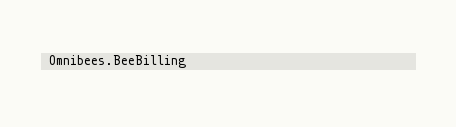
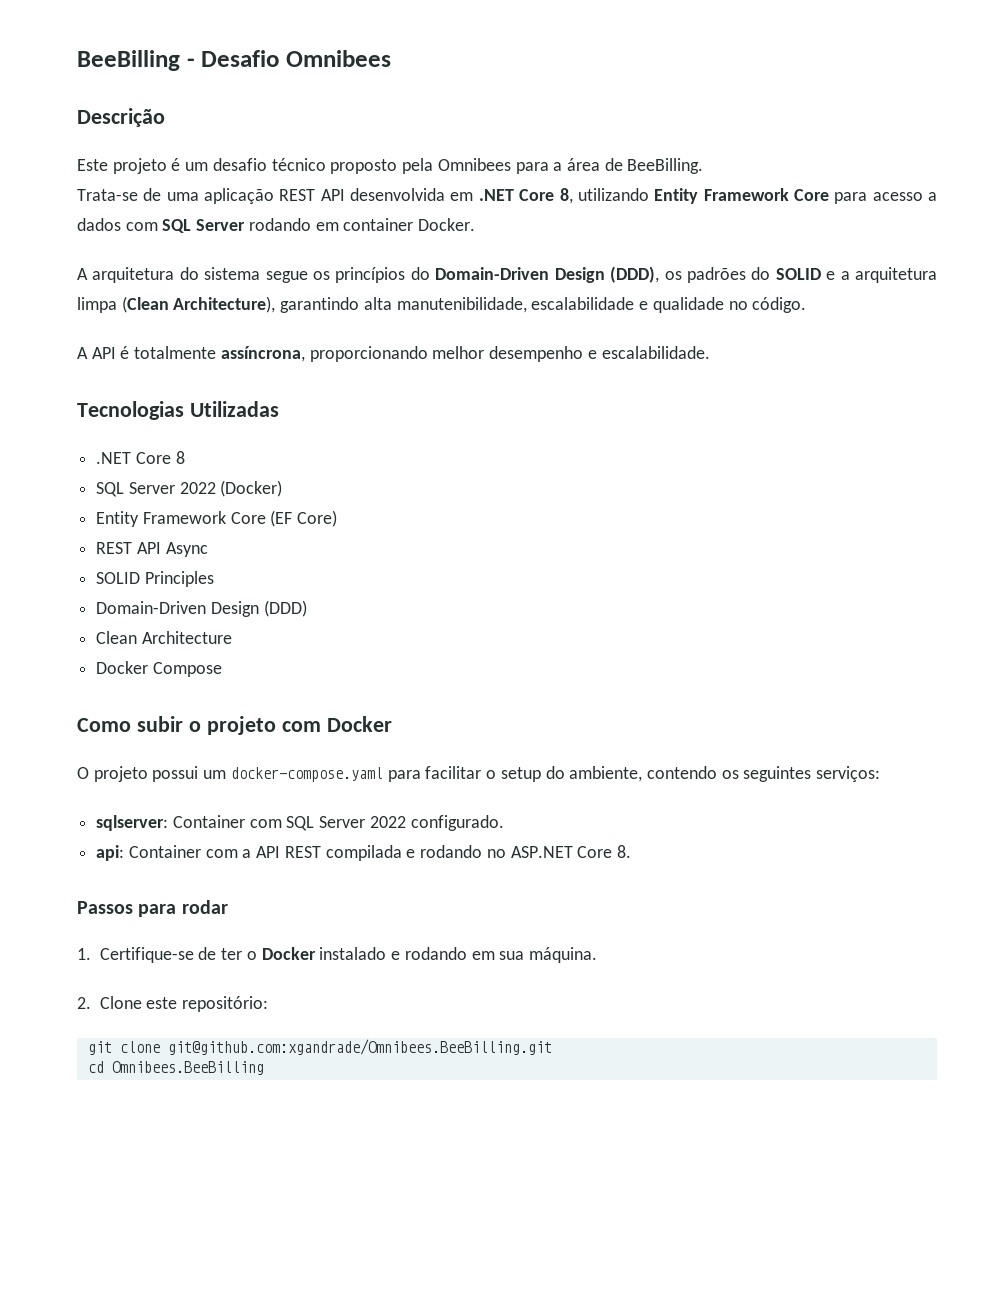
- Omnibees.BeeBilling
+ BeeBilling - Desafio Omnibees
+ Descrição
+ Este projeto é um desafio técnico proposto pela Omnibees para a área de BeeBilling.
+ Trata-se de uma aplicação REST API desenvolvida em .NET Core 8, utilizando Entity Framework Core para acesso a dados com SQL Server rodando em container Docker.
+ A arquitetura do sistema segue os princípios do Domain-Driven Design (DDD), os padrões do SOLID e a arquitetura limpa (Clean Architecture), garantindo alta manutenibilidade, escalabilidade e qualidade no código.
+ A API é totalmente assíncrona, proporcionando melhor desempenho e escalabilidade.
+ Tecnologias Utilizadas
+ .NET Core 8
+ SQL Server 2022 (Docker)
+ Entity Framework Core (EF Core)
+ REST API Async
+ SOLID Principles
+ Domain-Driven Design (DDD)
+ Clean Architecture
+ Docker Compose
+ Como subir o projeto com Docker
+ O projeto possui um docker-compose.yaml para facilitar o setup do ambiente, contendo os seguintes serviços:
+ sqlserver: Container com SQL Server 2022 configurado.
+ api: Container com a API REST compilada e rodando no ASP.NET Core 8.
+ Passos para rodar
+ 1. Certifique-se de ter o Docker instalado e rodando em sua máquina.
+ 2. Clone este repositório:
+ git clone git@github.com:xgandrade/Omnibees.BeeBilling.git
+ cd Omnibees.BeeBilling

